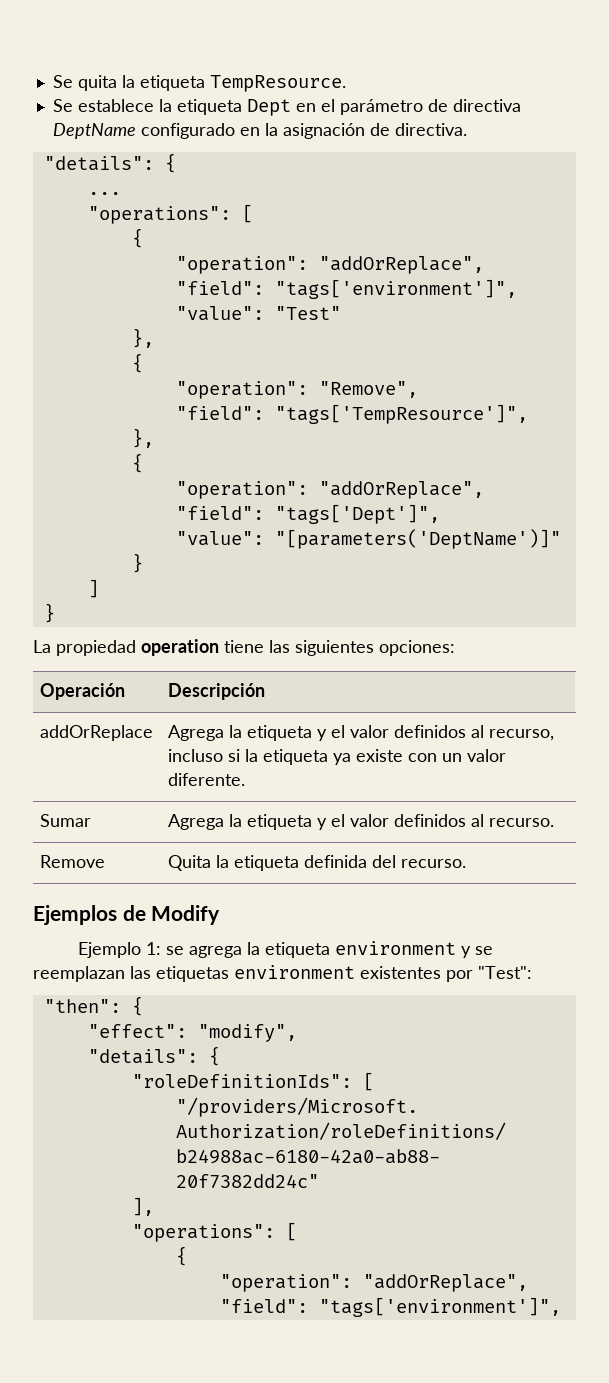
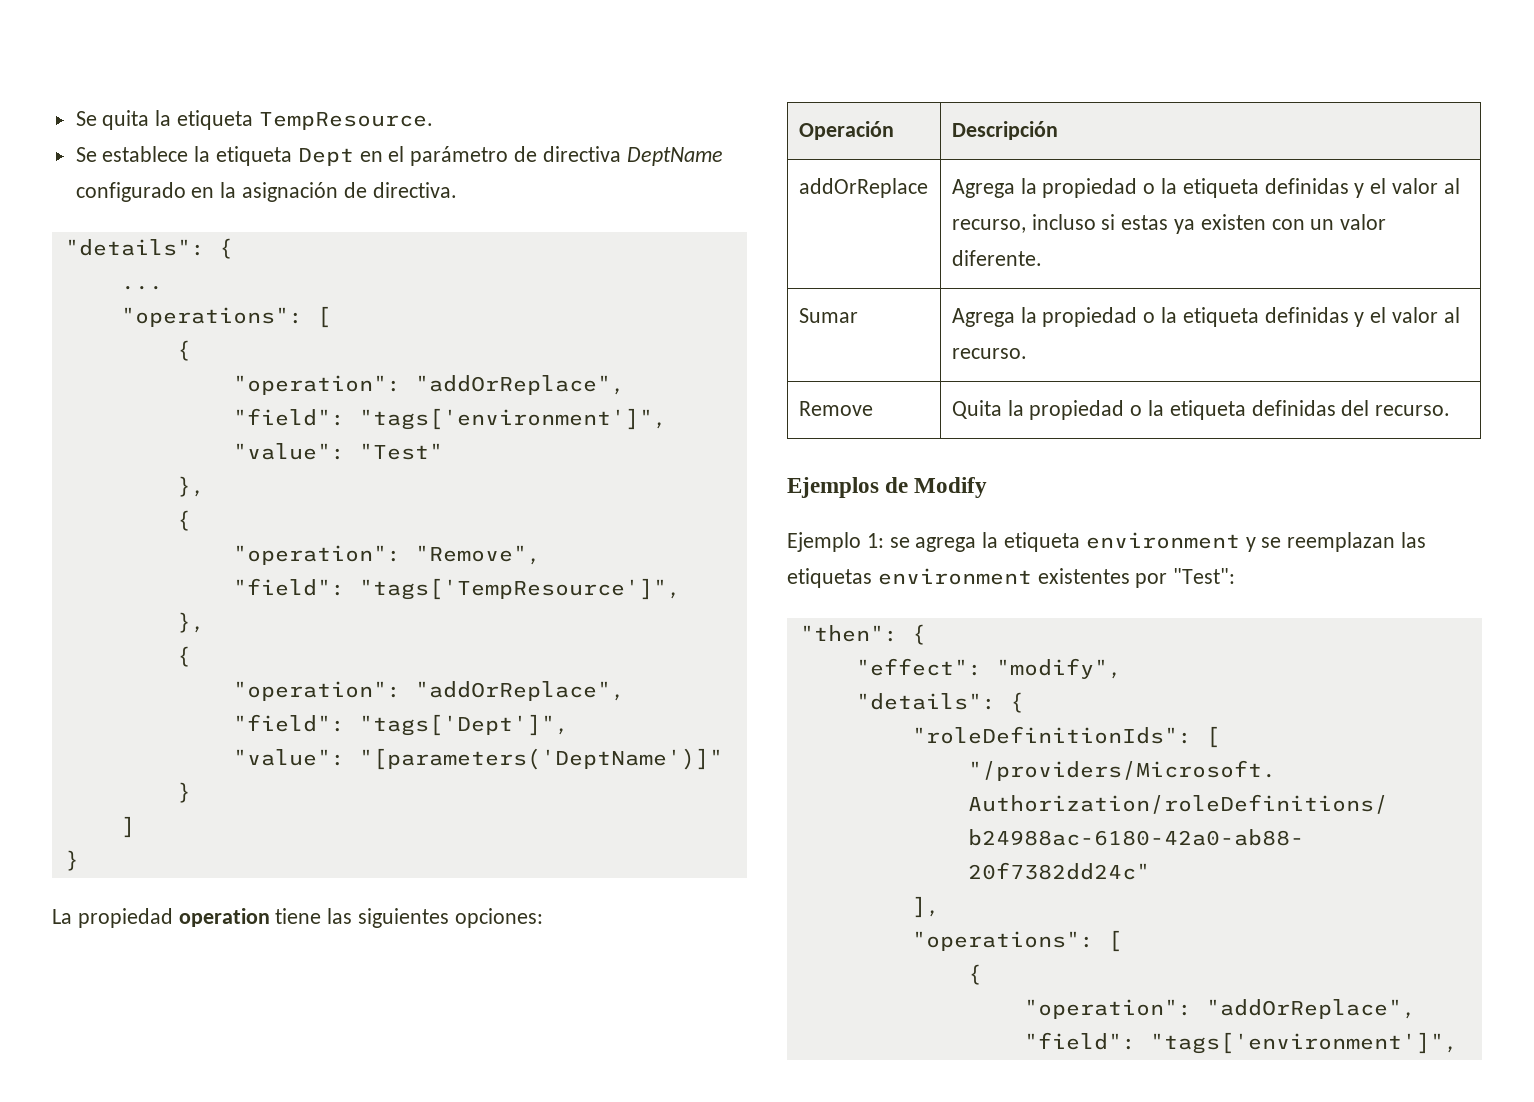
- addOrReplace | Agrega la etiqueta y el valor definidos al recurso, incluso si la etiqueta ya existe con un valor diferente.
+ addOrReplace | Agrega la propiedad o la etiqueta definidas y el valor al recurso, incluso si estas ya existen con un valor diferente.
- Sumar | Agrega la etiqueta y el valor definidos al recurso.
+ Sumar | Agrega la propiedad o la etiqueta definidas y el valor al recurso.
- Remove | Quita la etiqueta definida del recurso.
+ Remove | Quita la propiedad o la etiqueta definidas del recurso.

